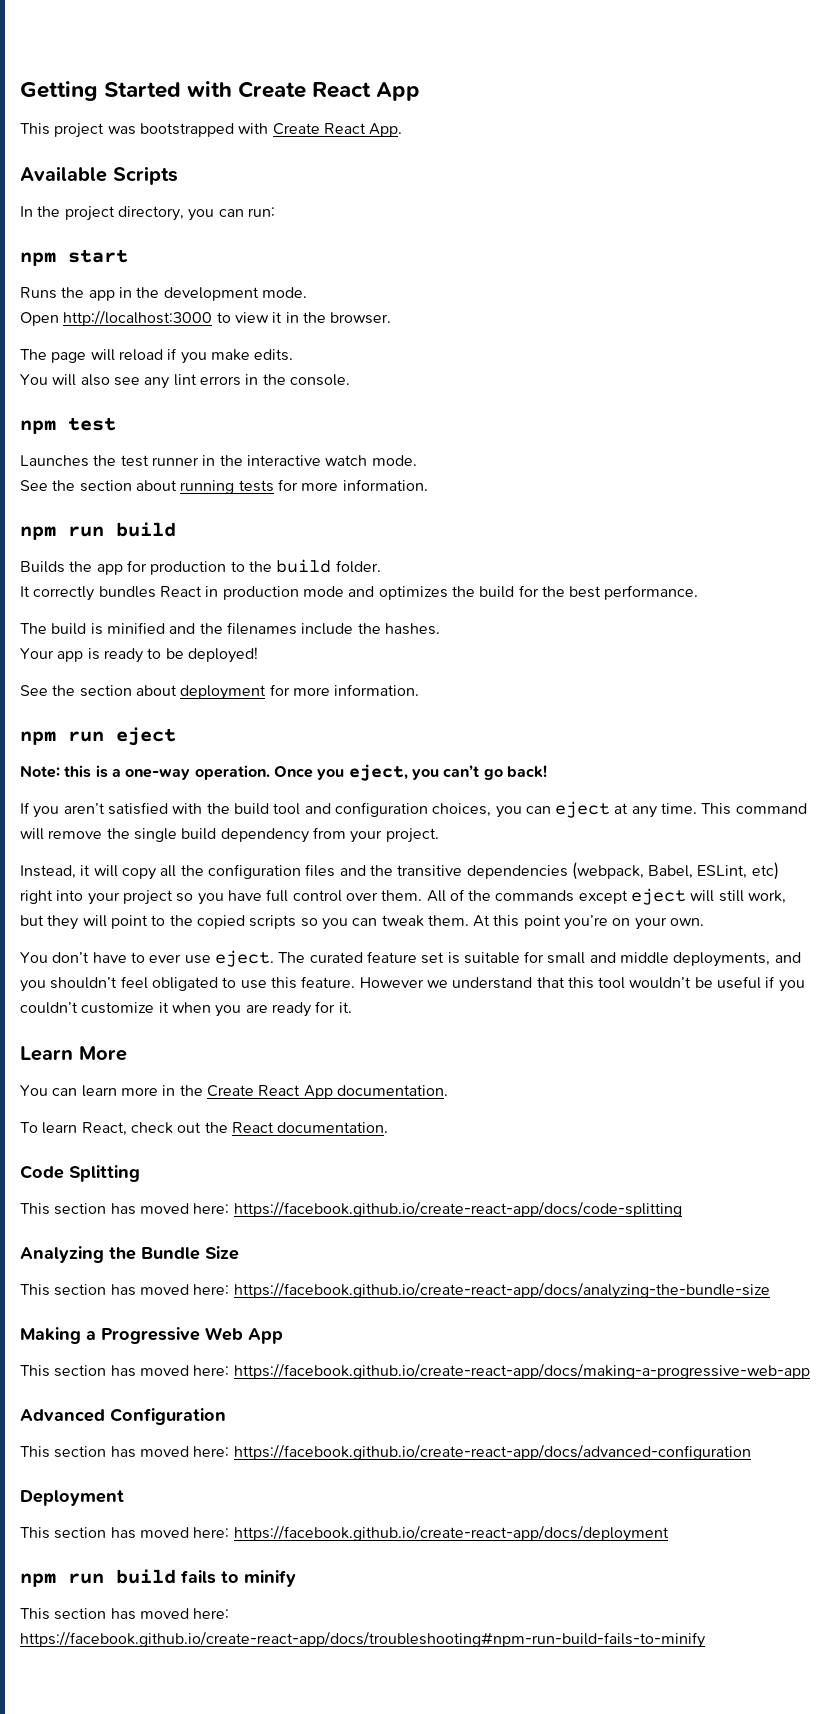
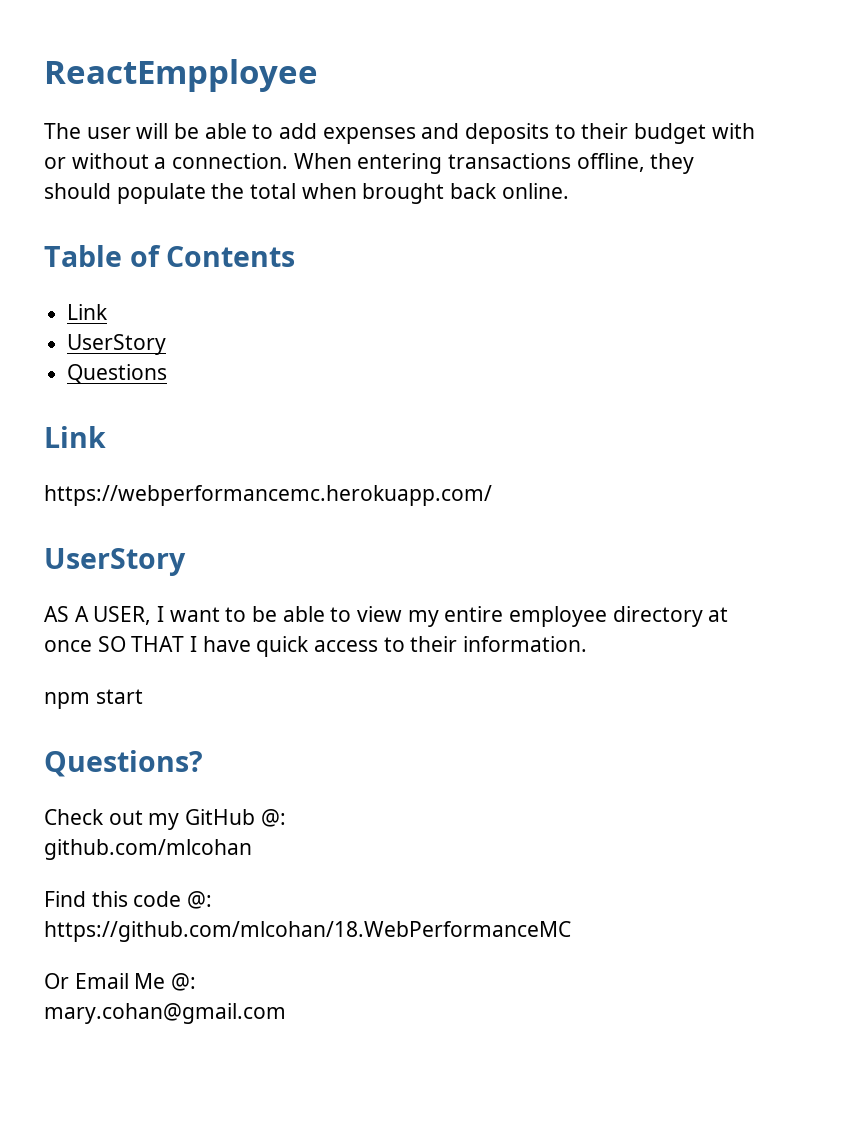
- Getting Started with Create React App
- This project was bootstrapped with Create React App.
- Available Scripts
- In the project directory, you can run:
+ ReactEmpployee
+ The user will be able to add expenses and deposits to their budget with or without a connection. When entering transactions offline, they should populate the total when brought back online.
+ Table of Contents
+ Link
+ UserStory
+ Questions
+ Link
+ https://webperformancemc.herokuapp.com/
+ UserStory
+ AS A USER, I want to be able to view my entire employee directory at once SO THAT I have quick access to their information.
  npm start
- Runs the app in the development mode.
- Open http://localhost:3000 to view it in the browser.
- The page will reload if you make edits.
- You will also see any lint errors in the console.
- npm test
- Launches the test runner in the interactive watch mode.
- See the section about running tests for more information.
- npm run build
- Builds the app for production to the build folder.
- It correctly bundles React in production mode and optimizes the build for the best performance.
- The build is minified and the filenames include the hashes.
- Your app is ready to be deployed!
- See the section about deployment for more information.
- npm run eject
- Note: this is a one-way operation. Once you eject, you can’t go back!
- If you aren’t satisfied with the build tool and configuration choices, you can eject at any time. This command will remove the single build dependency from your project.
- Instead, it will copy all the configuration files and the transitive dependencies (webpack, Babel, ESLint, etc) right into your project so you have full control over them. All of the commands except eject will still work, but they will point to the copied scripts so you can tweak them. At this point you’re on your own.
- You don’t have to ever use eject. The curated feature set is suitable for small and middle deployments, and you shouldn’t feel obligated to use this feature. However we understand that this tool wouldn’t be useful if you couldn’t customize it when you are ready for it.
- Learn More
- You can learn more in the Create React App documentation.
- To learn React, check out the React documentation.
- Code Splitting
- This section has moved here: https://facebook.github.io/create-react-app/docs/code-splitting
- Analyzing the Bundle Size
- This section has moved here: https://facebook.github.io/create-react-app/docs/analyzing-the-bundle-size
- Making a Progressive Web App
- This section has moved here: https://facebook.github.io/create-react-app/docs/making-a-progressive-web-app
- Advanced Configuration
- This section has moved here: https://facebook.github.io/create-react-app/docs/advanced-configuration
- Deployment
- This section has moved here: https://facebook.github.io/create-react-app/docs/deployment
- npm run build fails to minify
- This section has moved here: https://facebook.github.io/create-react-app/docs/troubleshooting#npm-run-build-fails-to-minify
+ Questions?
+ Check out my GitHub @:
+ github.com/mlcohan
+ Find this code @:
+ https://github.com/mlcohan/18.WebPerformanceMC
+ Or Email Me @:
+ mary.cohan@gmail.com

